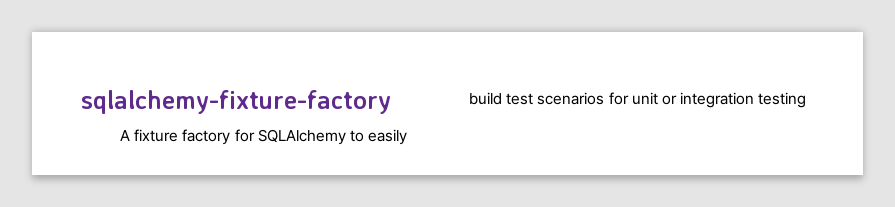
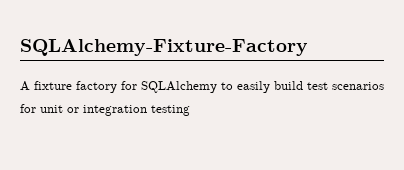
- sqlalchemy-fixture-factory
+ SQLAlchemy-Fixture-Factory

